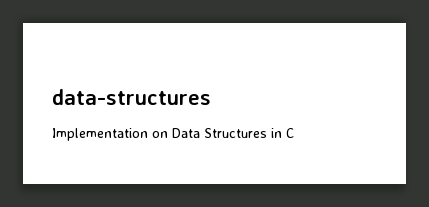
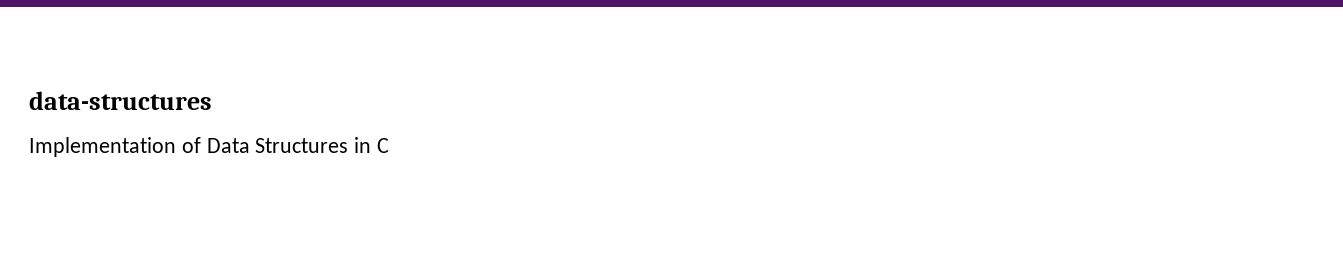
- Implementation on Data Structures in C
+ Implementation of Data Structures in C

